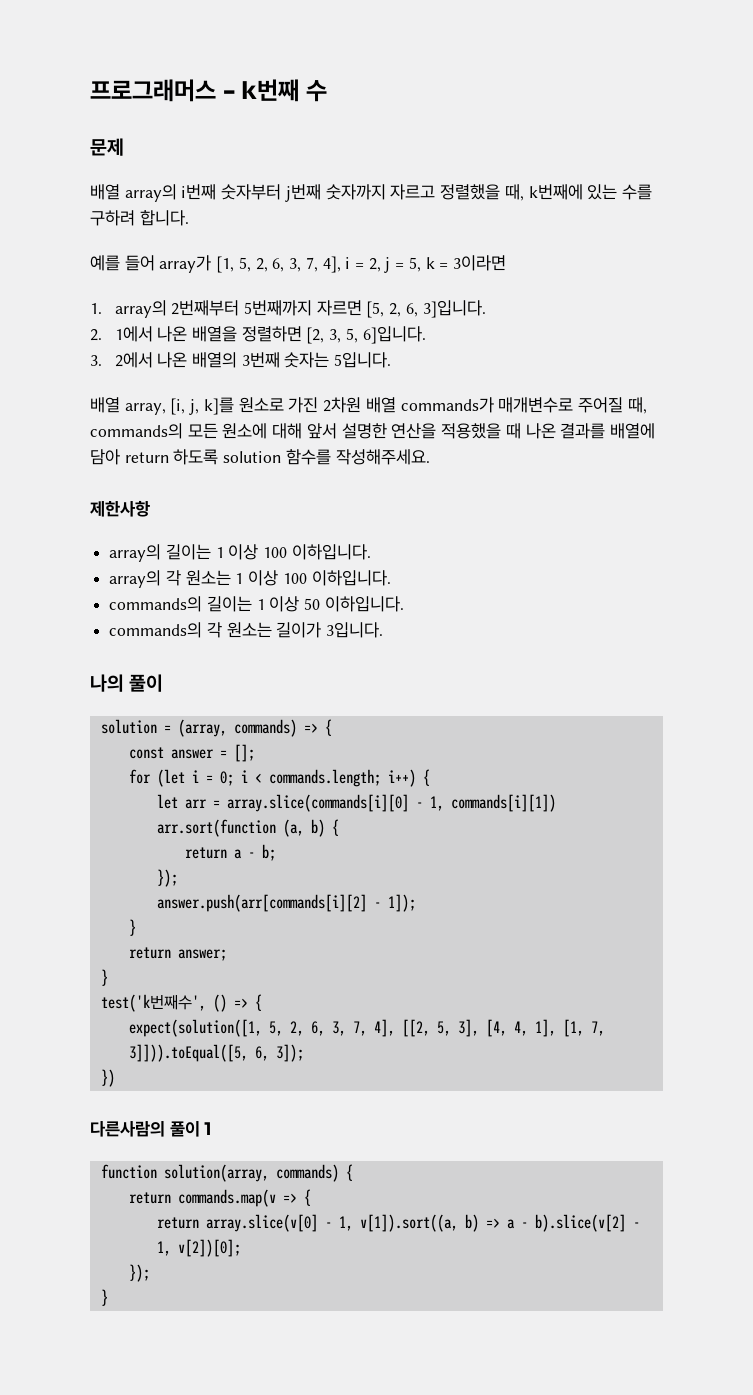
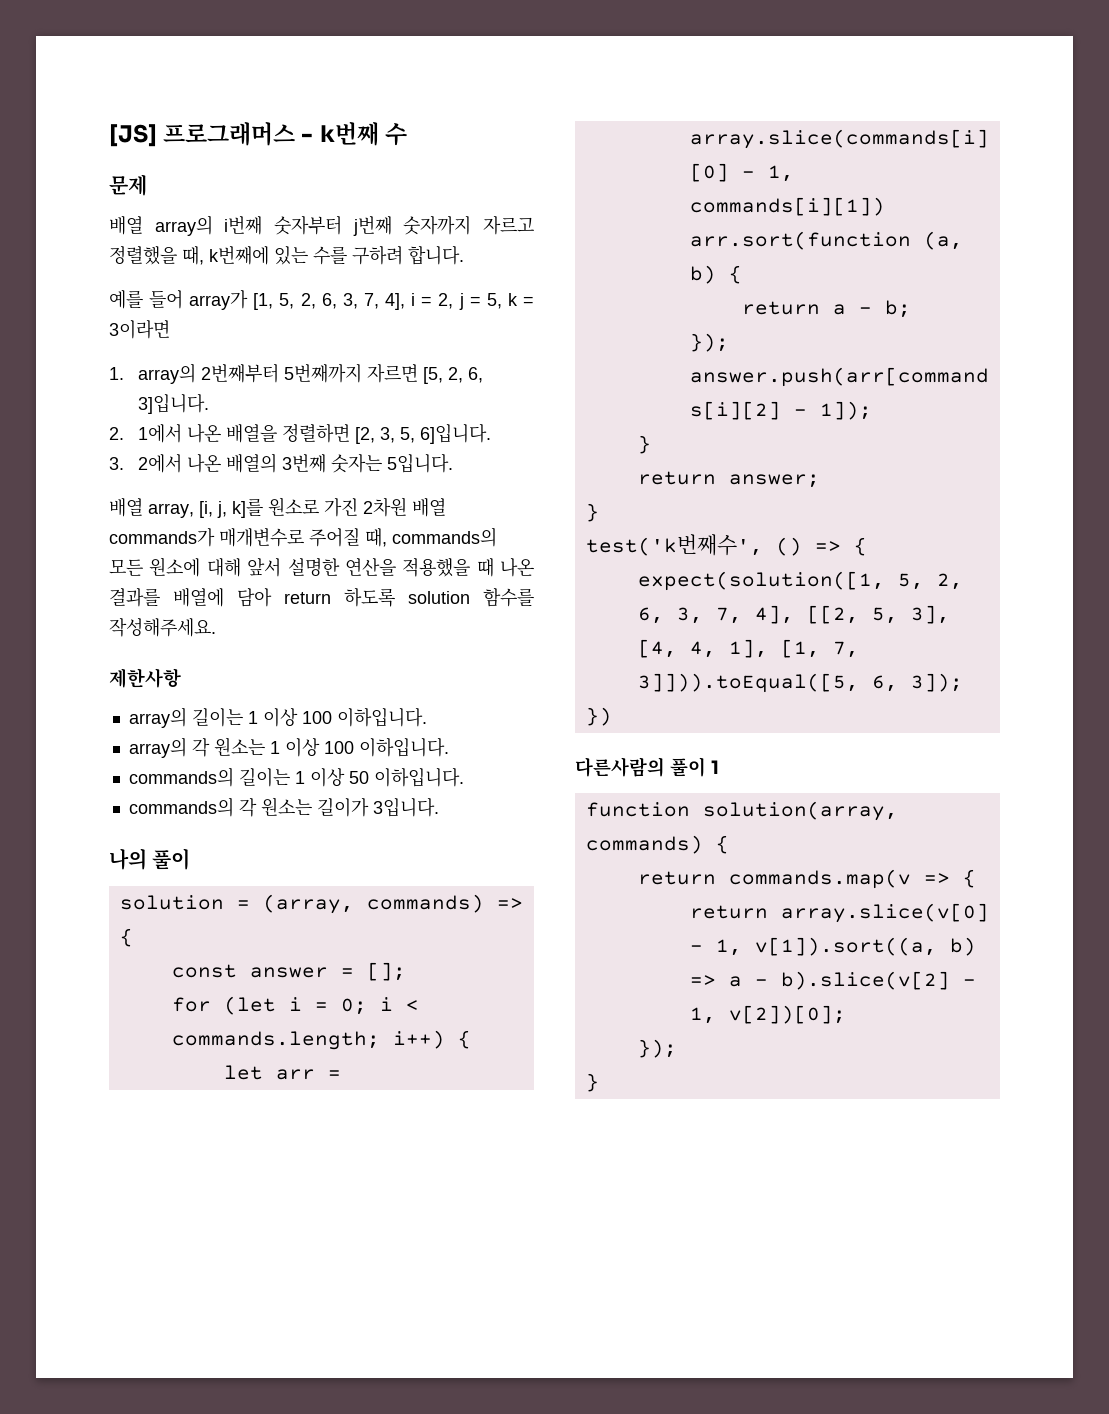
- 프로그래머스 - k번째 수
+ [JS] 프로그래머스 - k번째 수

